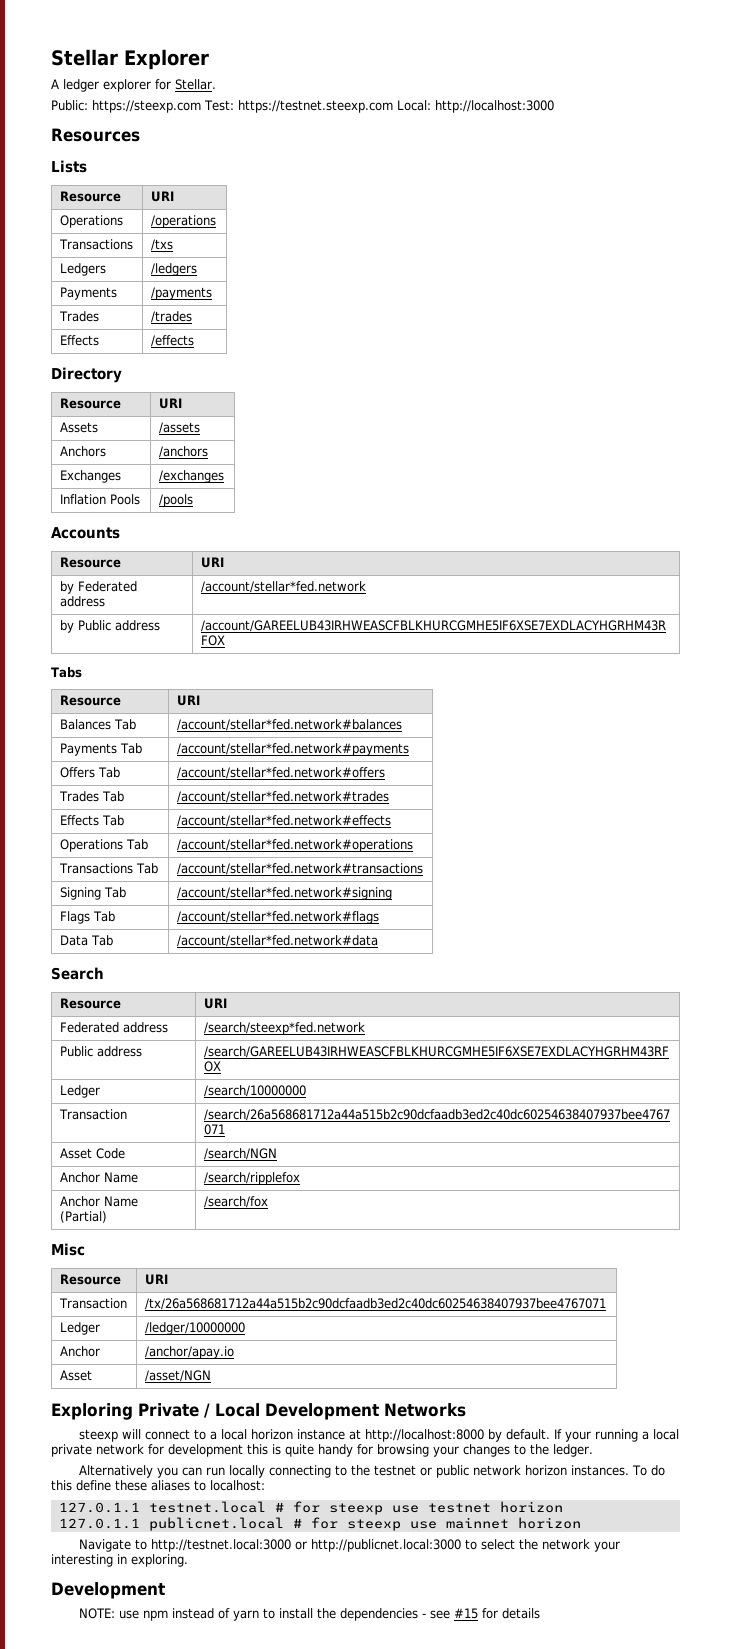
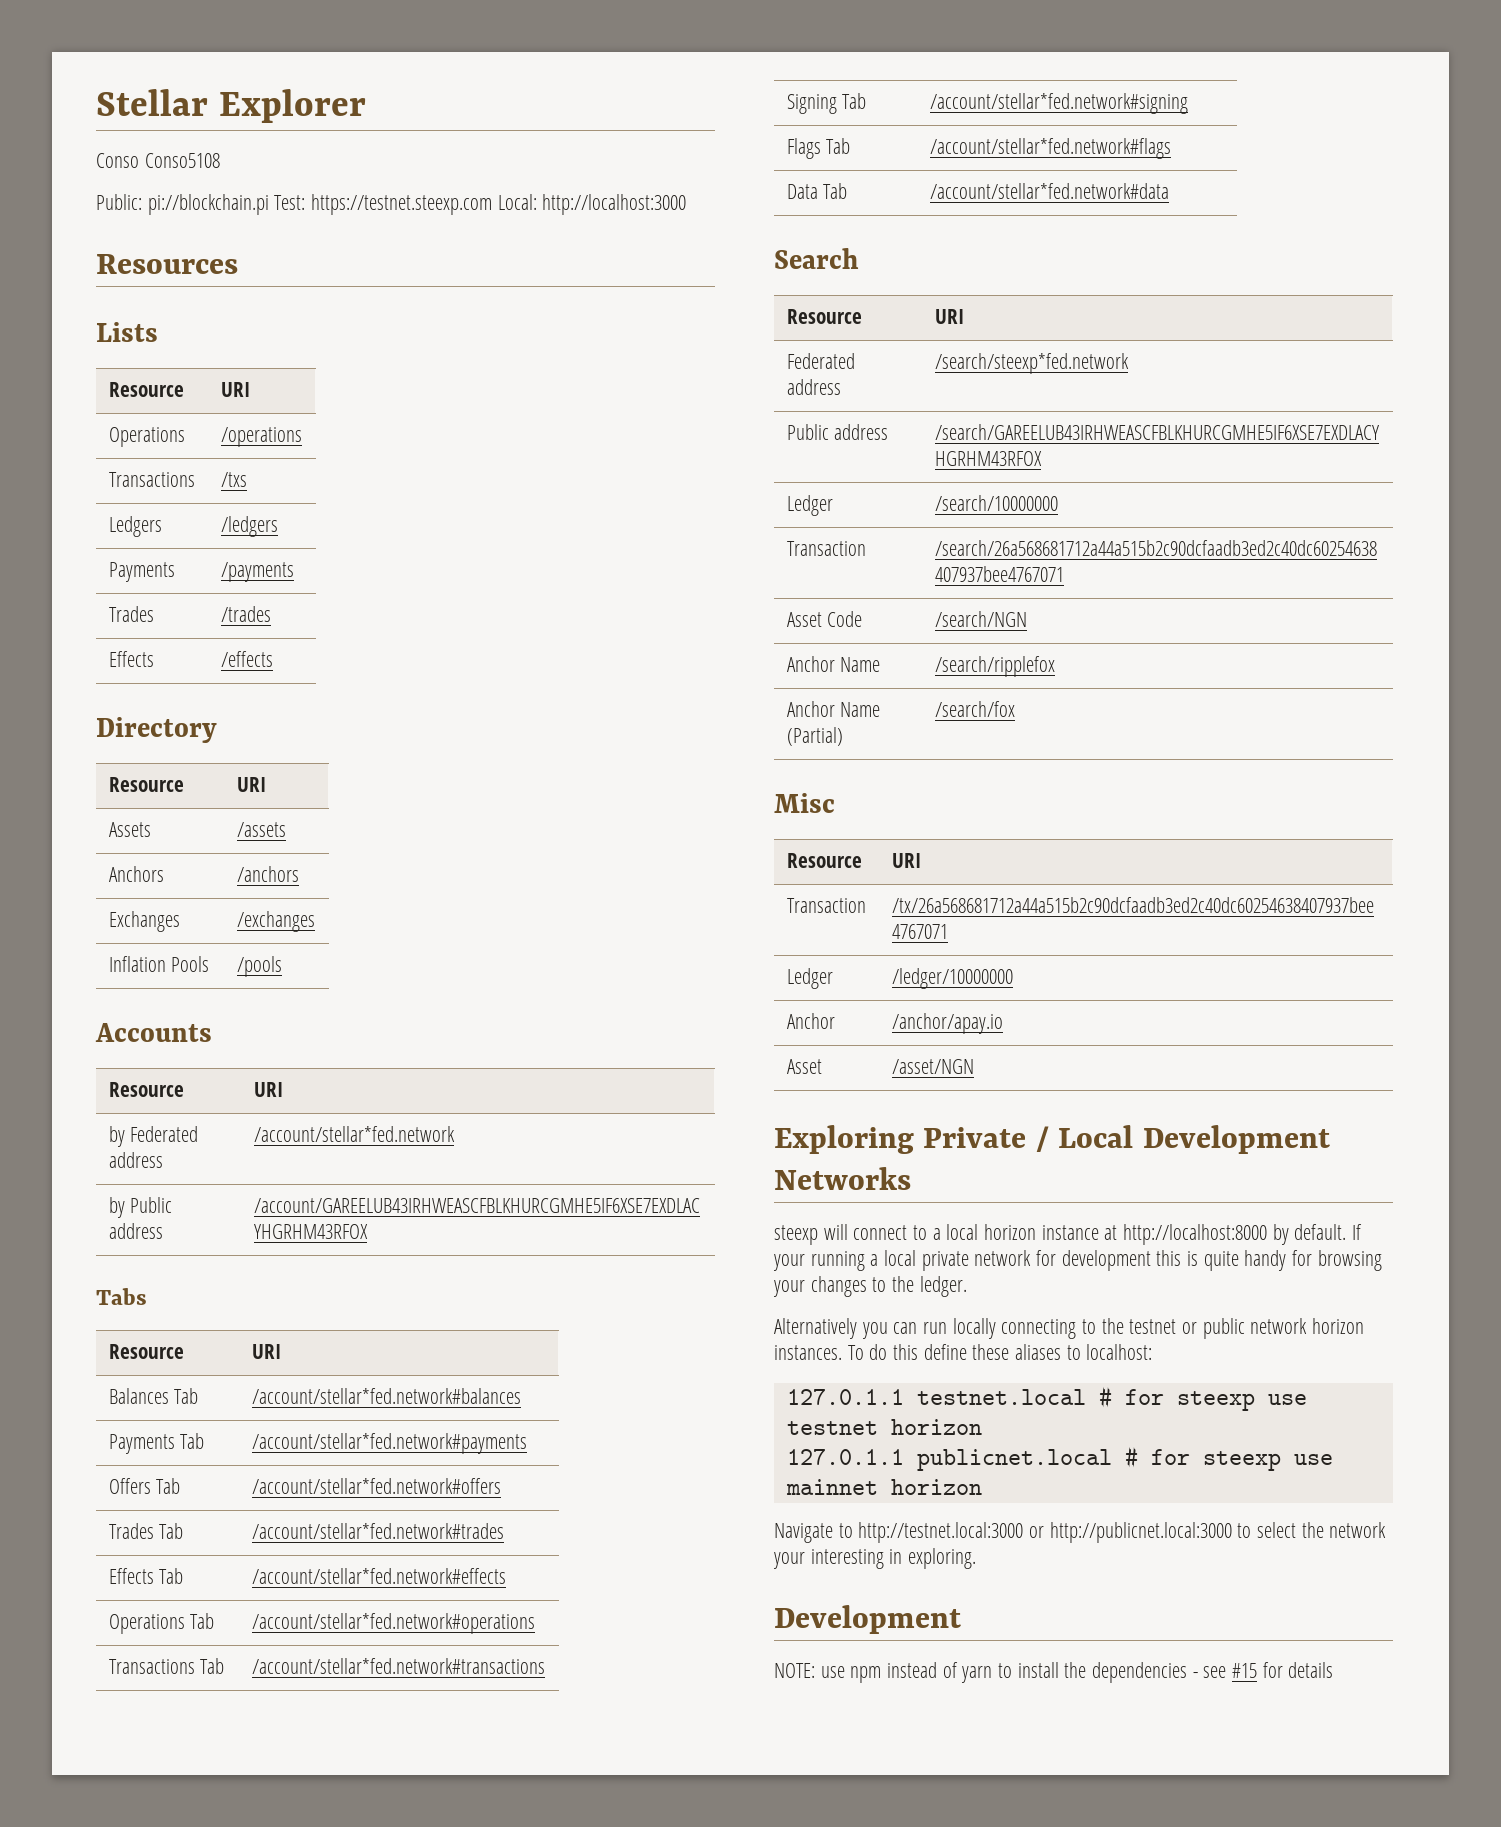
- A ledger explorer for Stellar.
+ Conso Conso5108
- Public: https://steexp.com Test: https://testnet.steexp.com Local: http://localhost:3000
+ Public: pi://blockchain.pi Test: https://testnet.steexp.com Local: http://localhost:3000

